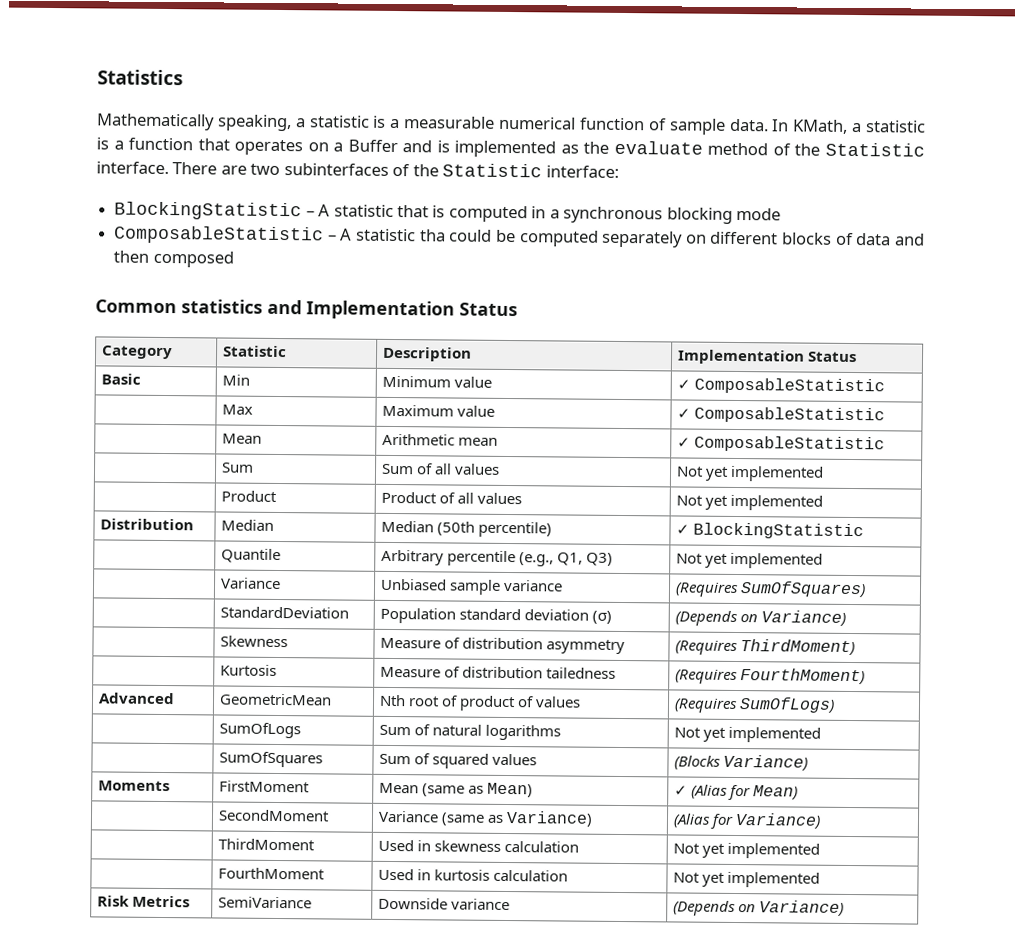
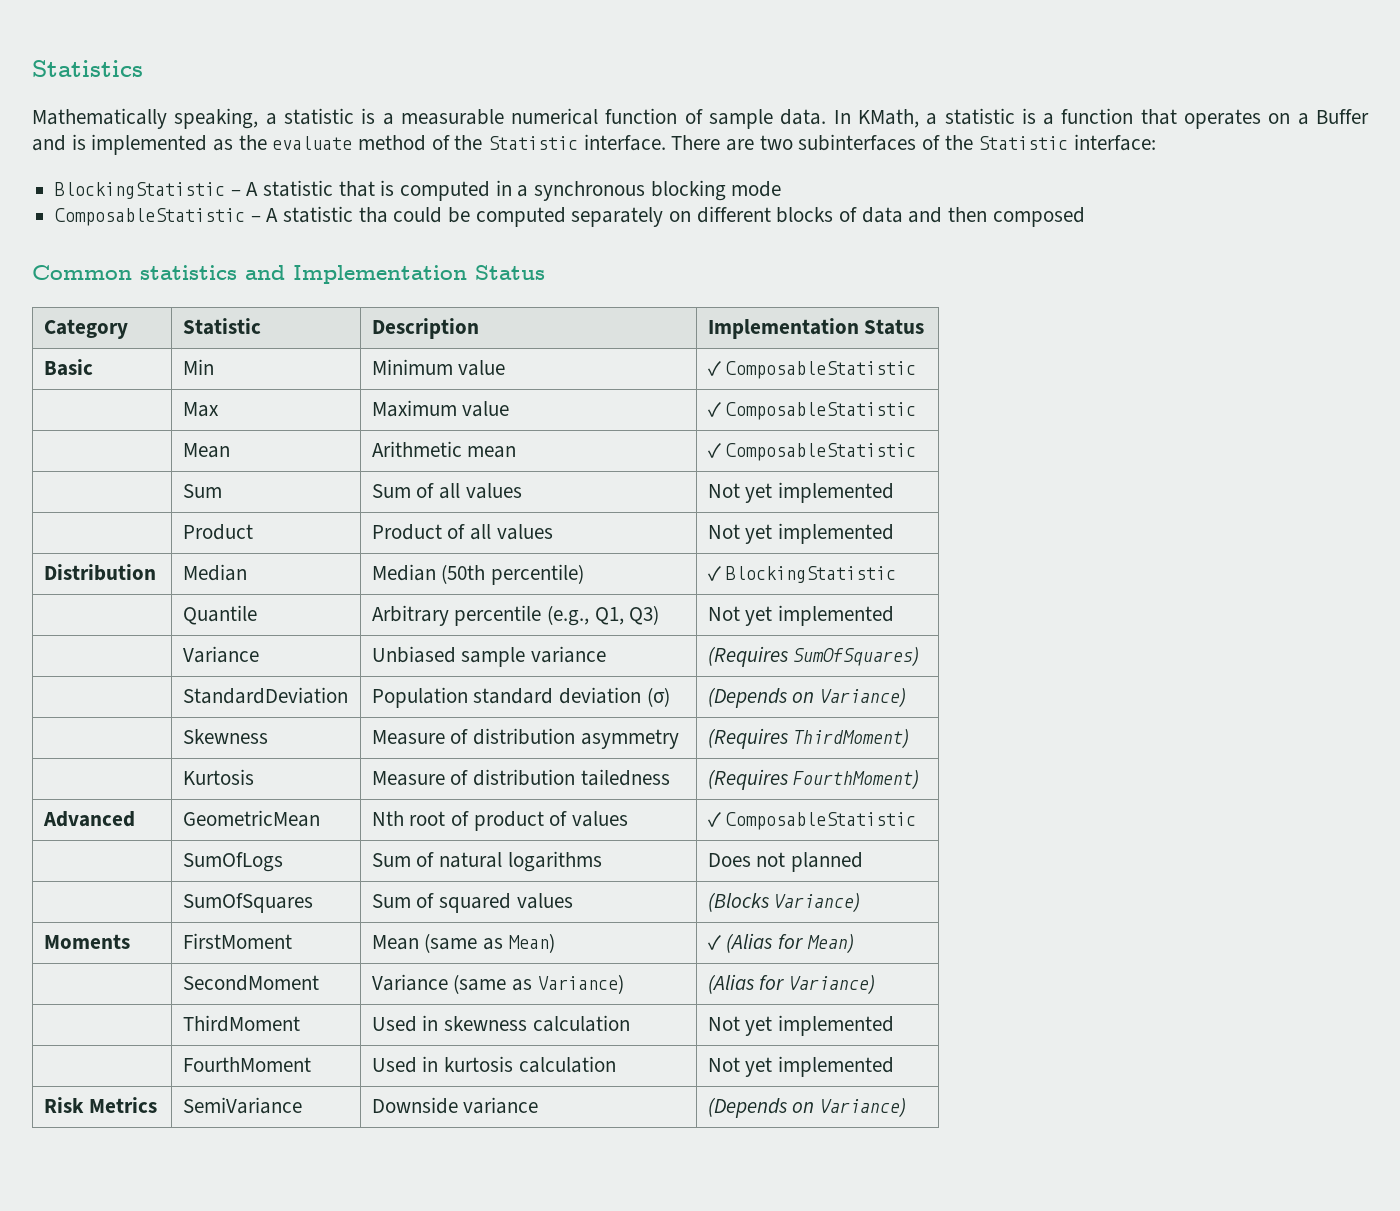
- Advanced | GeometricMean | Nth root of product of values | (Requires SumOfLogs)
+ Advanced | GeometricMean | Nth root of product of values | ✓ ComposableStatistic
- | SumOfLogs | Sum of natural logarithms | Not yet implemented
+ | SumOfLogs | Sum of natural logarithms | Does not planned

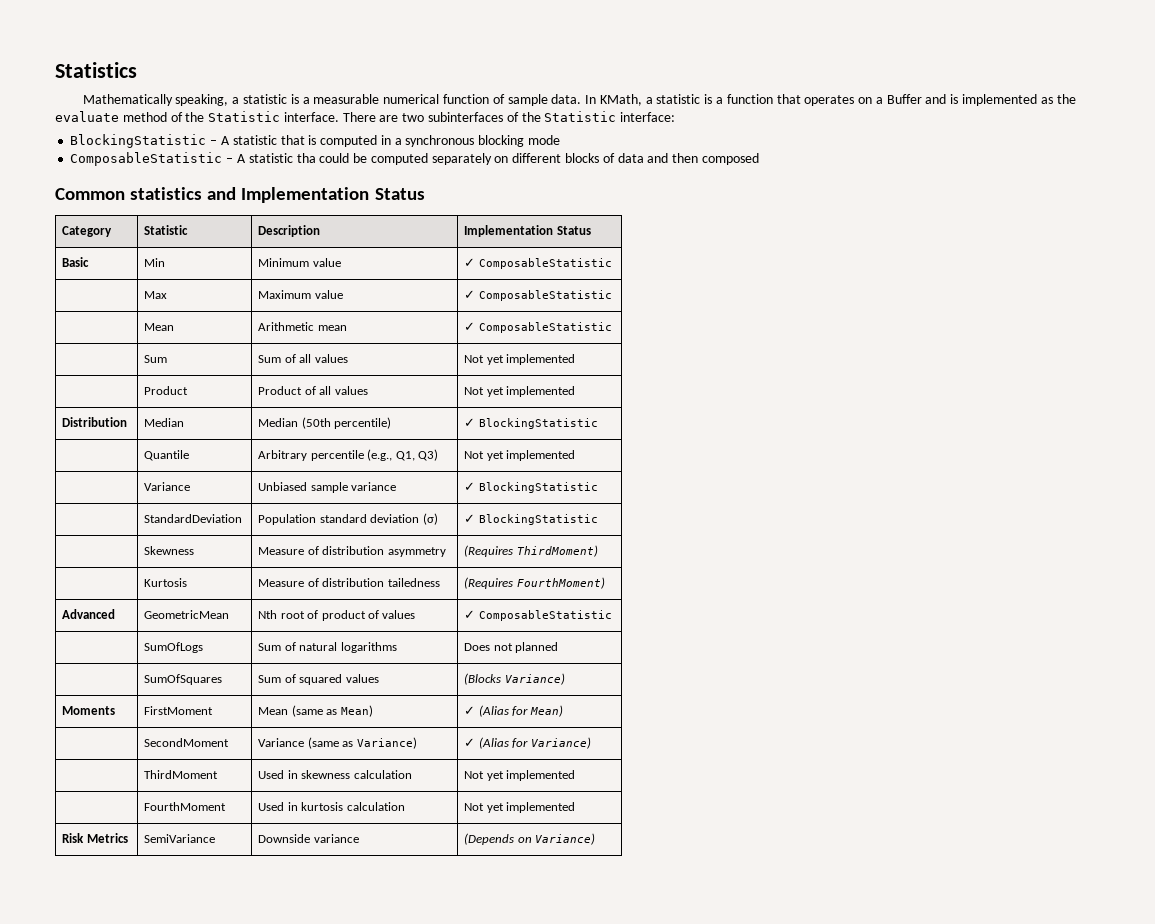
- | Variance | Unbiased sample variance | (Requires SumOfSquares)
+ | Variance | Unbiased sample variance | ✓ BlockingStatistic
- | StandardDeviation | Population standard deviation (σ) | (Depends on Variance)
+ | StandardDeviation | Population standard deviation (σ) | ✓ BlockingStatistic
- | SecondMoment | Variance (same as Variance) | (Alias for Variance)
+ | SecondMoment | Variance (same as Variance) | ✓ (Alias for Variance)

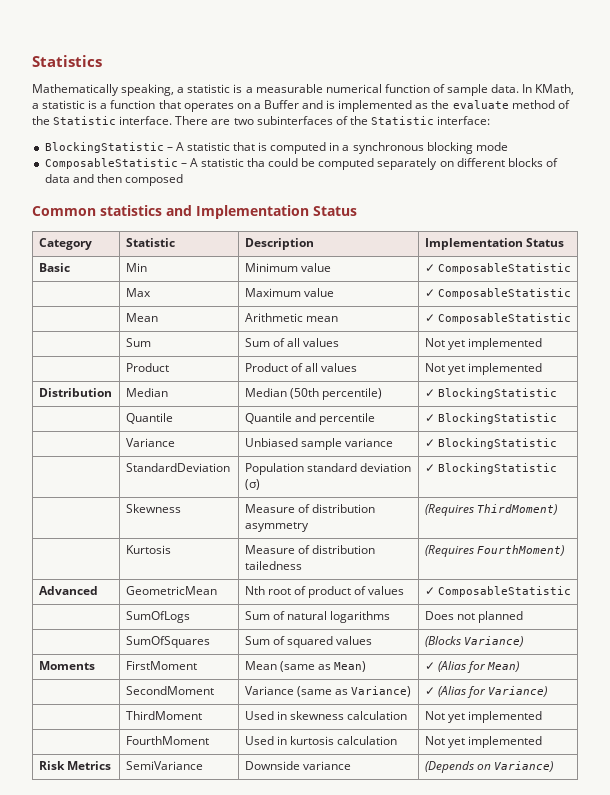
- | Quantile | Arbitrary percentile (e.g., Q1, Q3) | Not yet implemented
+ | Quantile | Quantile and percentile | ✓ BlockingStatistic

